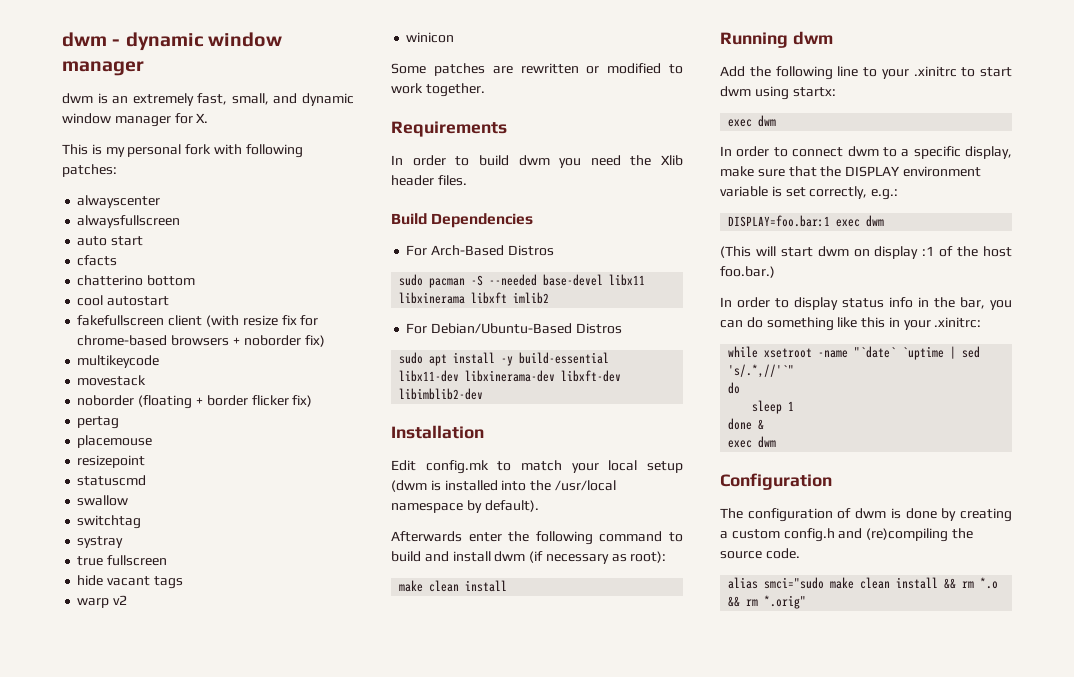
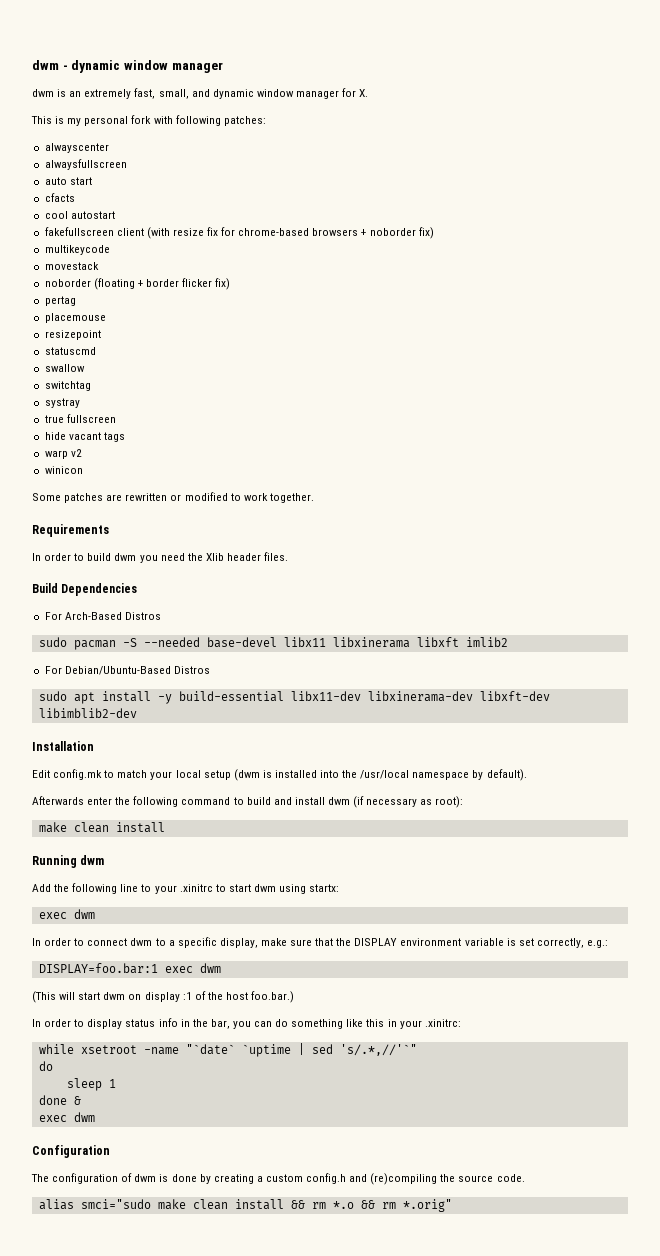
- chatterino bottom

